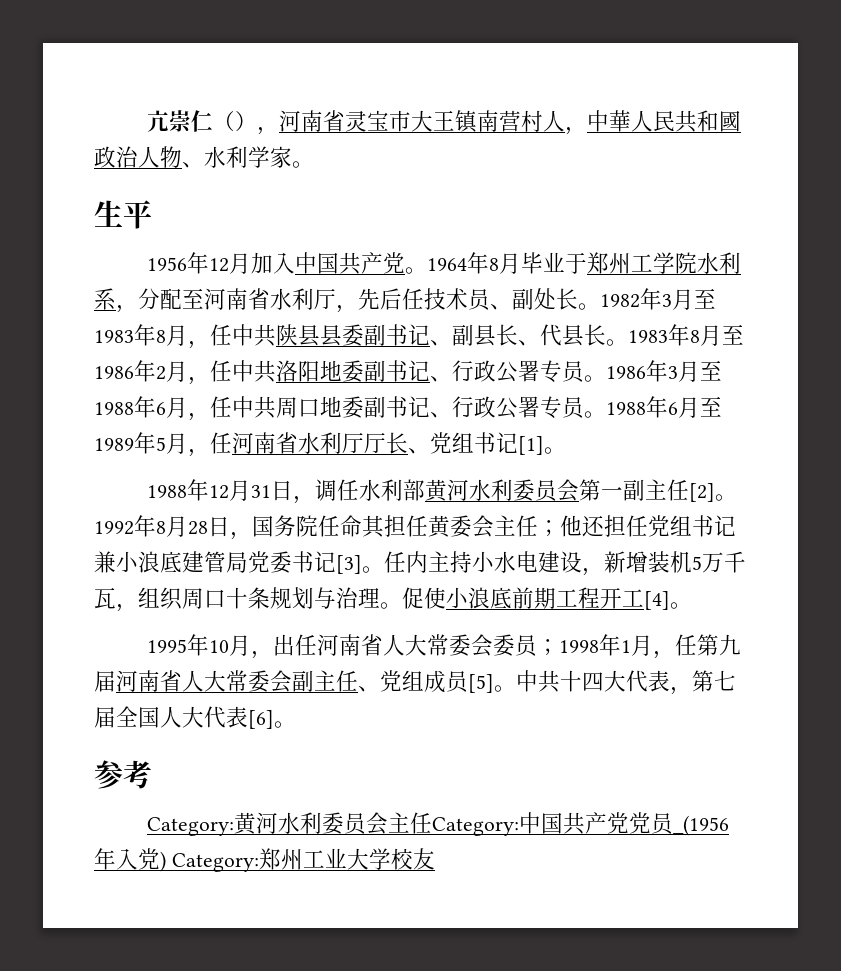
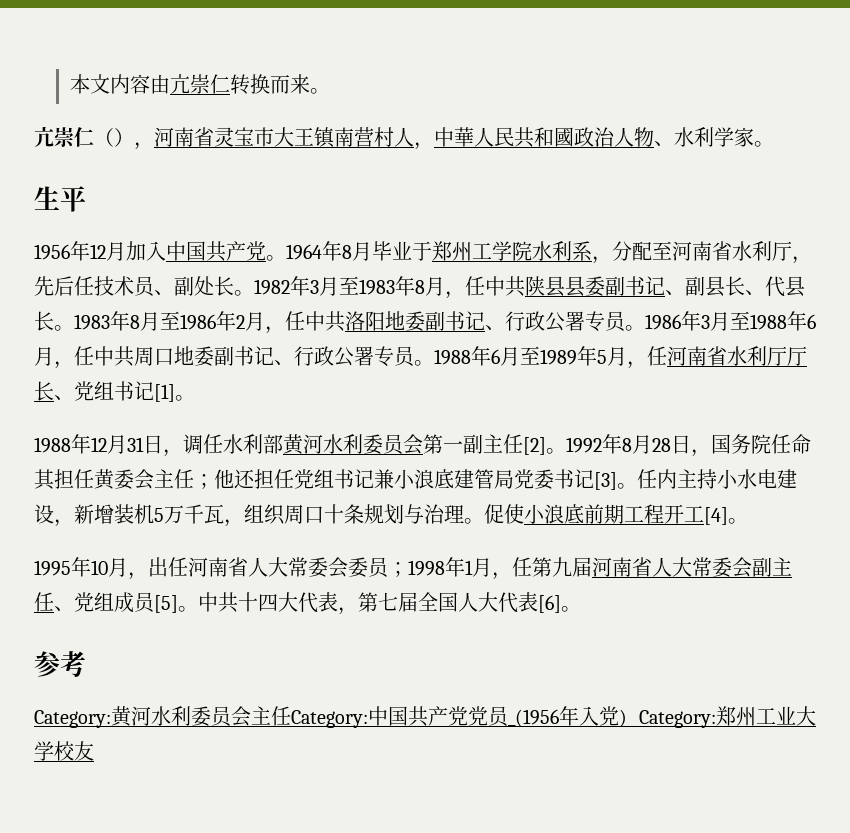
+ 本文内容由亢崇仁转换而来。

